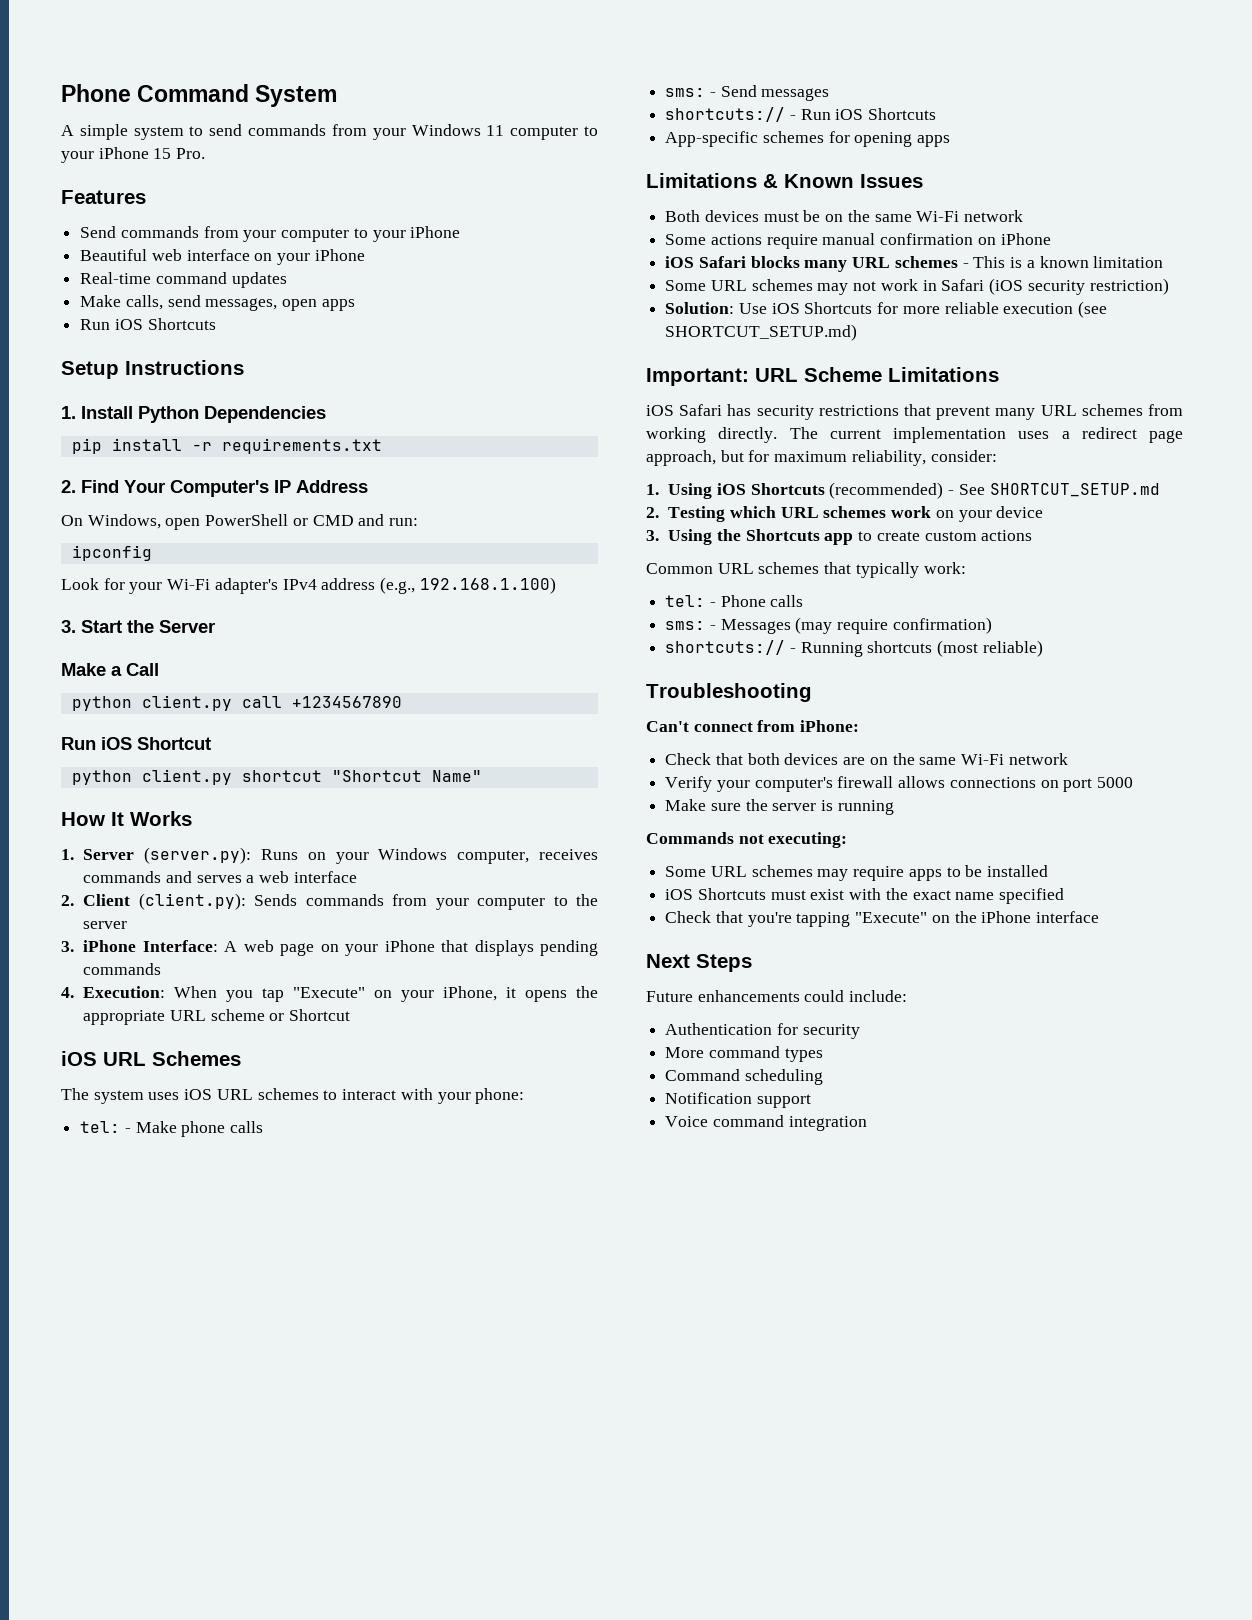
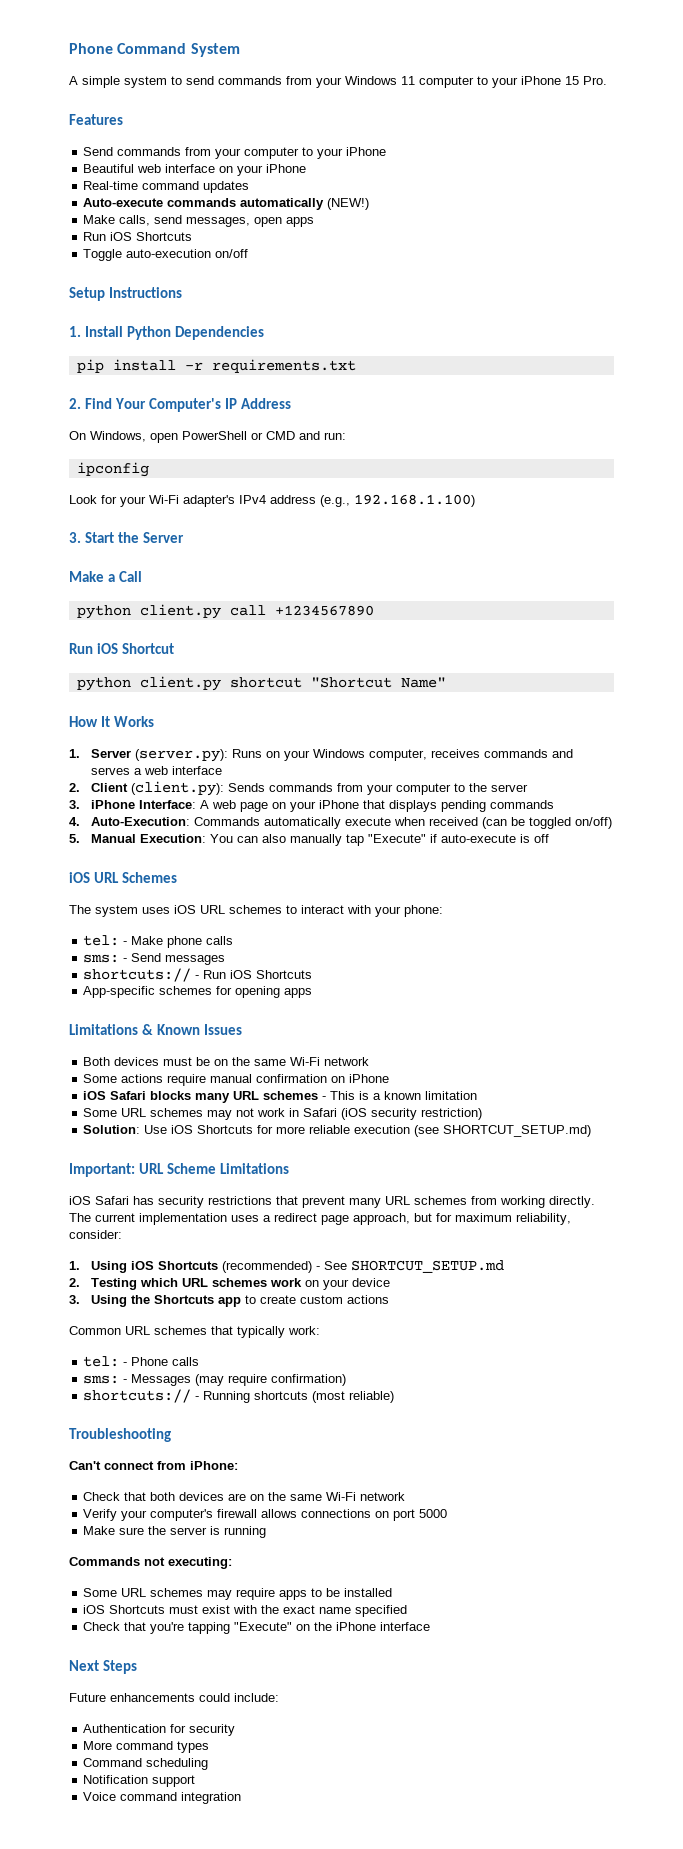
+ Auto-execute commands automatically (NEW!)
+ Toggle auto-execution on/off
- 4. Execution: When you tap "Execute" on your iPhone, it opens the appropriate URL scheme or Shortcut
+ 4. Auto-Execution: Commands automatically execute when received (can be toggled on/off)
+ 5. Manual Execution: You can also manually tap "Execute" if auto-execute is off

